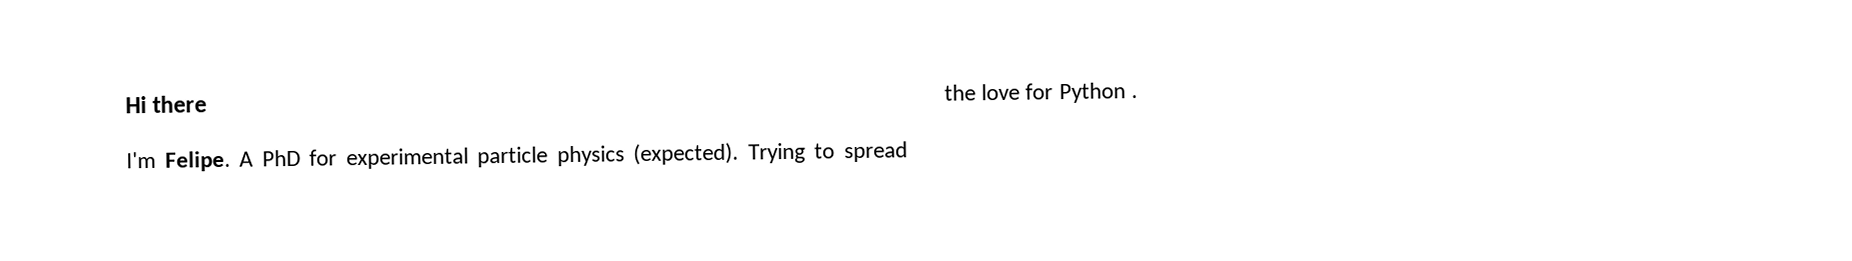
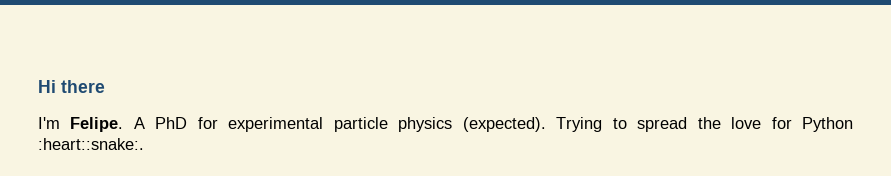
- Trying to spread the love for Python .
+ Trying to spread the love for Python :heart::snake:.

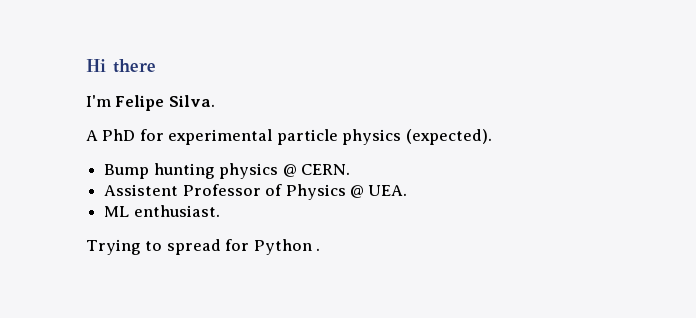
- I'm Felipe. A PhD for experimental particle physics (expected). Trying to spread the love for Python :heart::snake:.
+ I'm Felipe Silva.
+ A PhD for experimental particle physics (expected).
+ Bump hunting physics @ CERN.
+ Assistent Professor of Physics @ UEA.
+ ML enthusiast.
+ Trying to spread for Python .

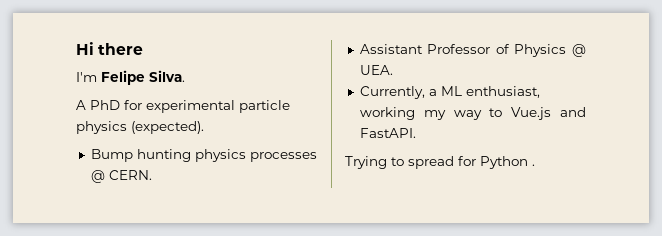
- Bump hunting physics @ CERN.
+ Bump hunting physics processes @ CERN.
- Assistent Professor of Physics @ UEA.
+ Assistant Professor of Physics @ UEA.
- ML enthusiast.
+ Currently, a ML enthusiast, working my way to Vue.js and FastAPI.

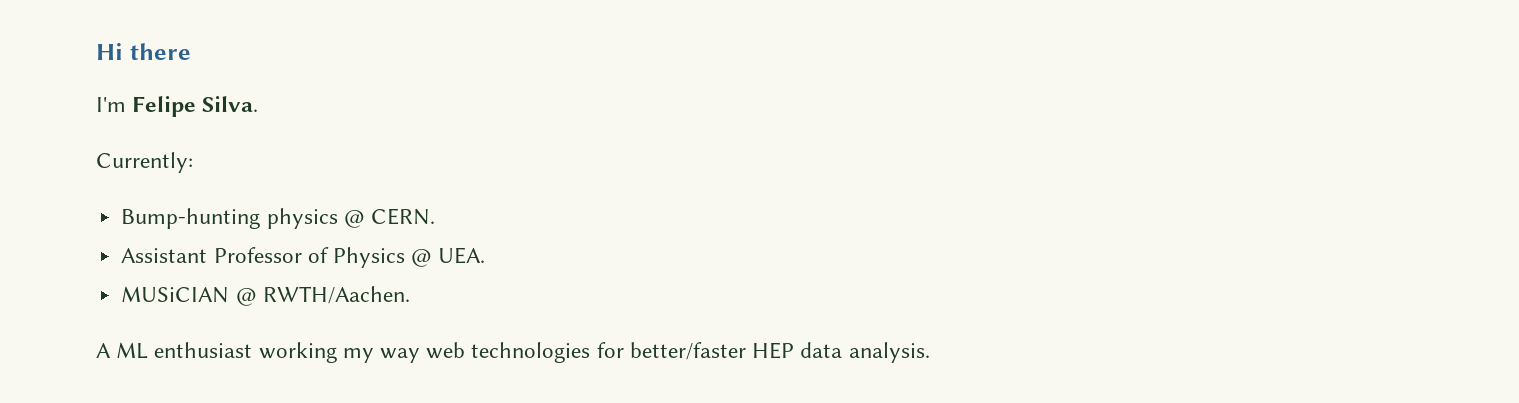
- A PhD for experimental particle physics (expected).
- Bump hunting physics processes @ CERN.
+ Currently:
+ Bump-hunting physics @ CERN.
- Currently, a ML enthusiast, working my way to Vue.js and FastAPI.
- Trying to spread for Python .
+ MUSiCIAN @ RWTH/Aachen.
+ A ML enthusiast working my way web technologies for better/faster HEP data analysis.

